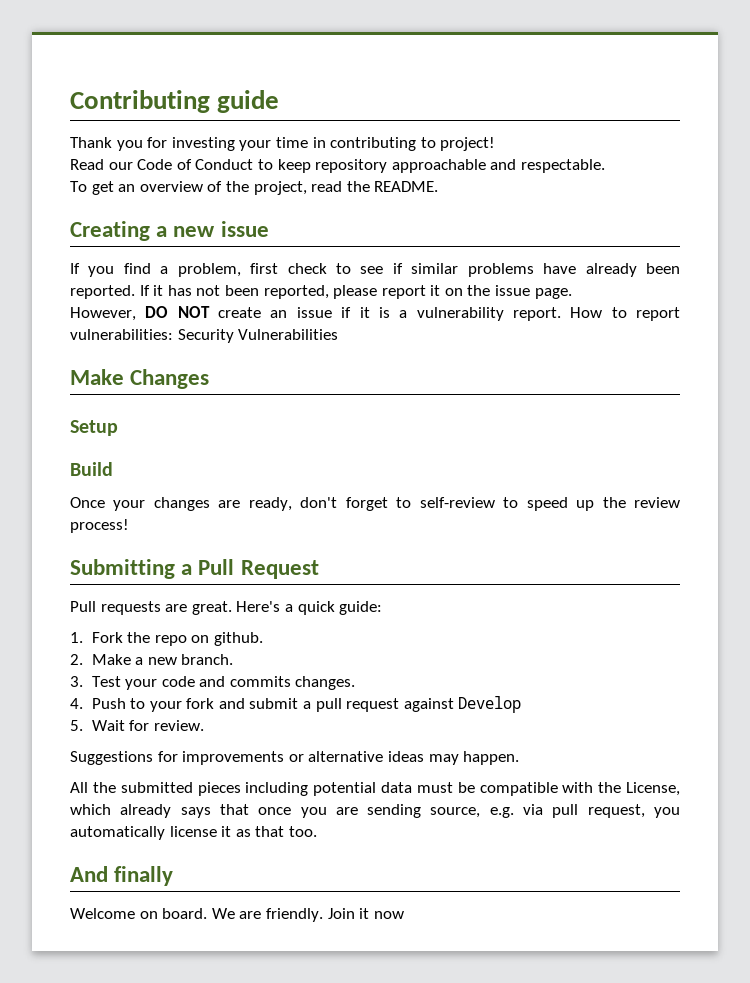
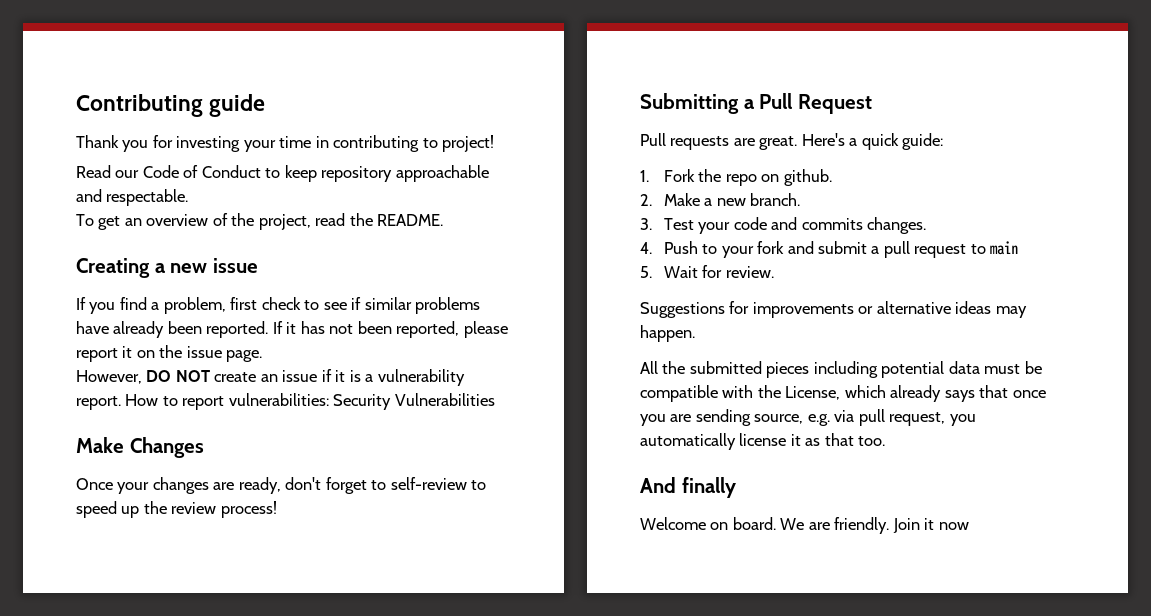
- Setup
- Build
- 4. Push to your fork and submit a pull request against Develop
+ 4. Push to your fork and submit a pull request to main

